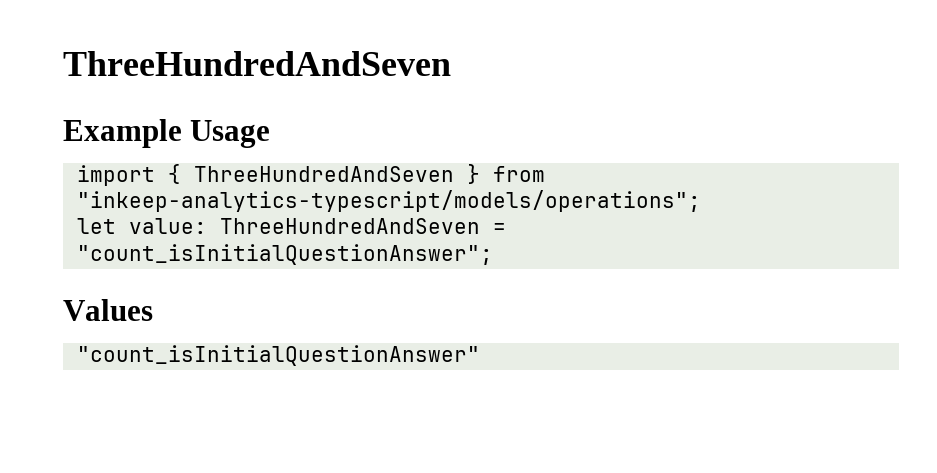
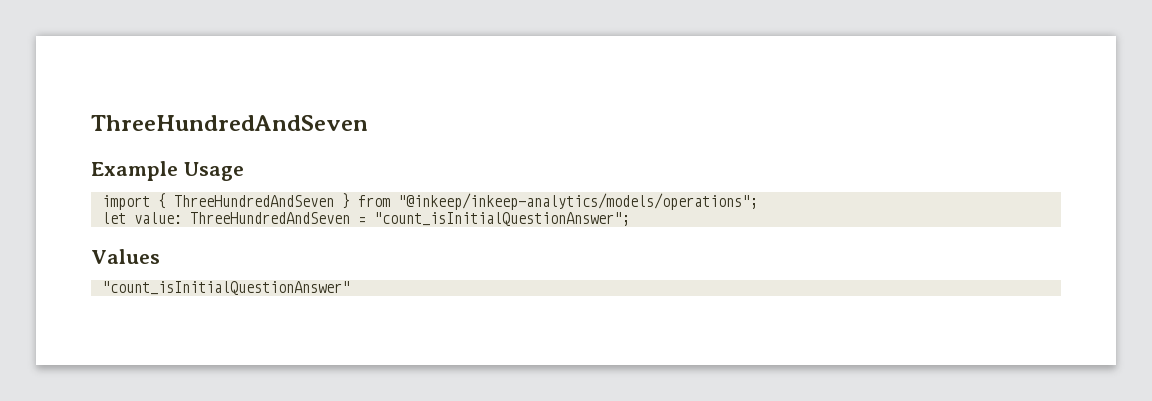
- import { ThreeHundredAndSeven } from "inkeep-analytics-typescript/models/operations";
+ import { ThreeHundredAndSeven } from "@inkeep/inkeep-analytics/models/operations";

